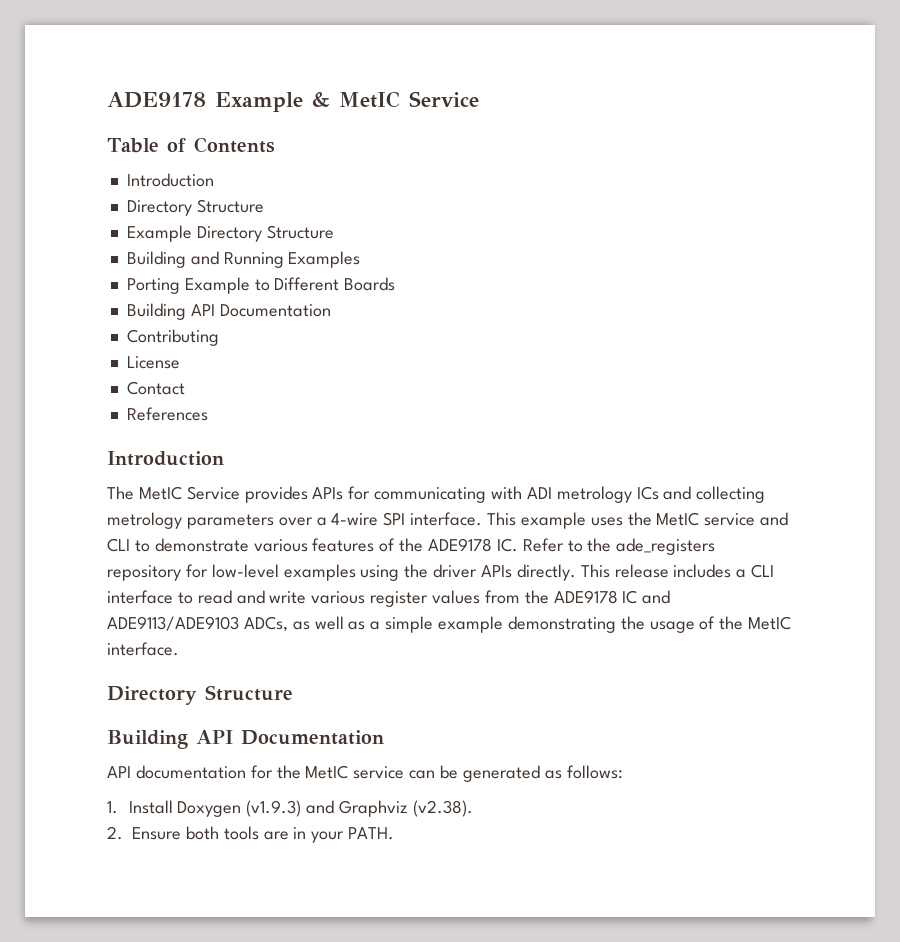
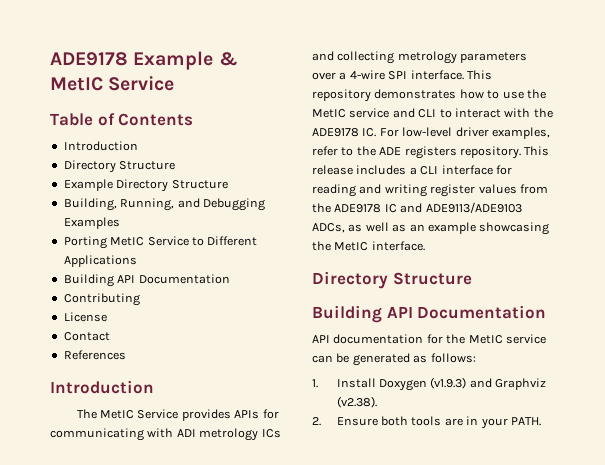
- Building and Running Examples
+ Building, Running, and Debugging Examples
- Porting Example to Different Boards
+ Porting MetIC Service to Different Applications
- This example uses the MetIC service and CLI to demonstrate various features of the ADE9178 IC. Refer to the ade_registers repository for low-level examples using the driver APIs directly.
+ This repository demonstrates how to use the MetIC service and CLI to interact with the ADE9178 IC. For low-level driver examples, refer to the ADE registers repository.
- This release includes a CLI interface to read and write various register values from the ADE9178 IC and ADE9113/ADE9103 ADCs, as well as a simple example demonstrating the usage of the MetIC interface.
+ This release includes a CLI interface for reading and writing register values from the ADE9178 IC and ADE9113/ADE9103 ADCs, as well as an example showcasing the MetIC interface.

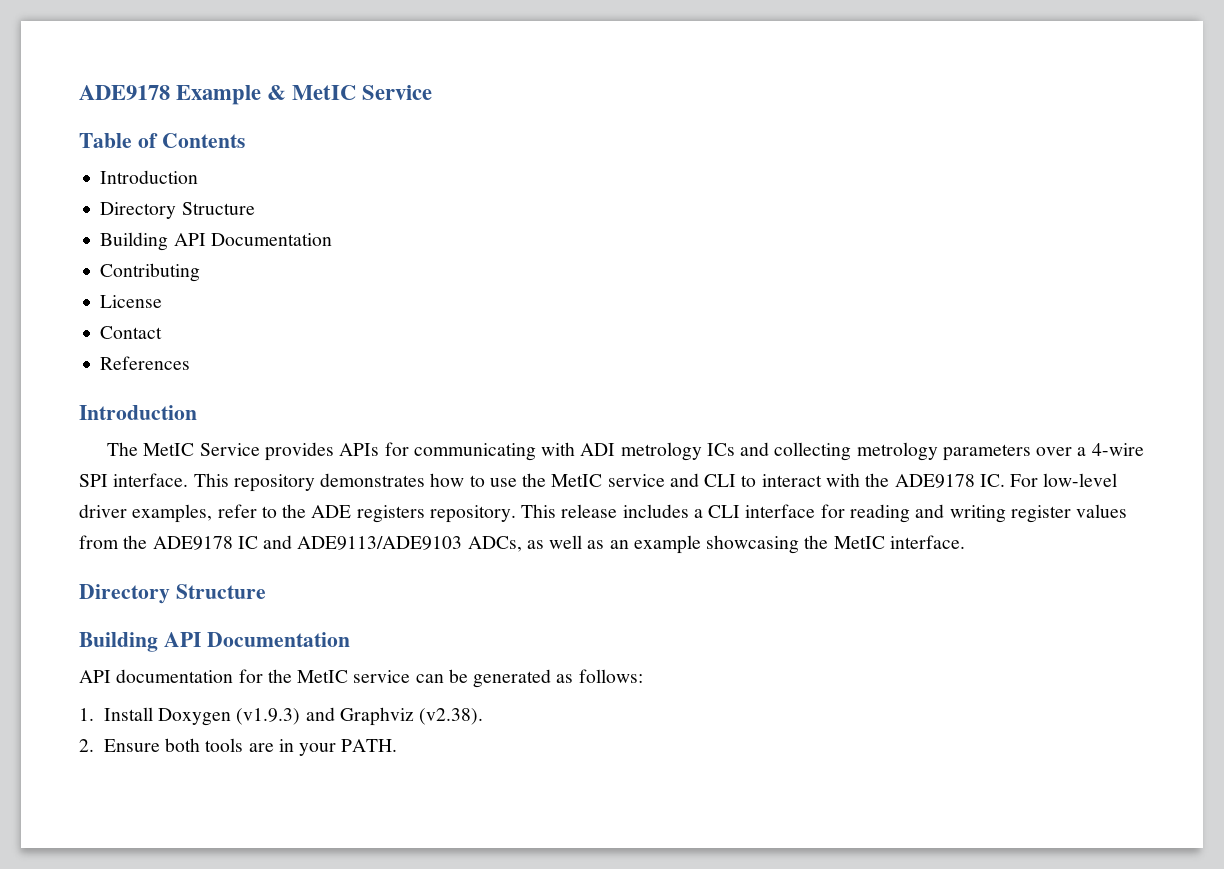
- Example Directory Structure
- Building, Running, and Debugging Examples
- Porting MetIC Service to Different Applications

